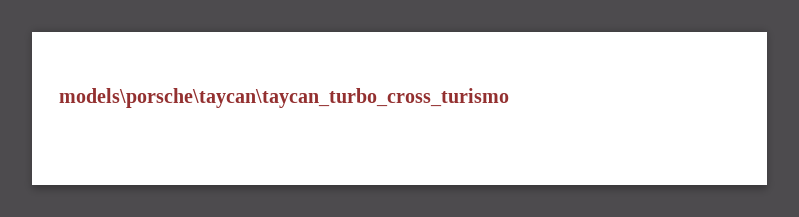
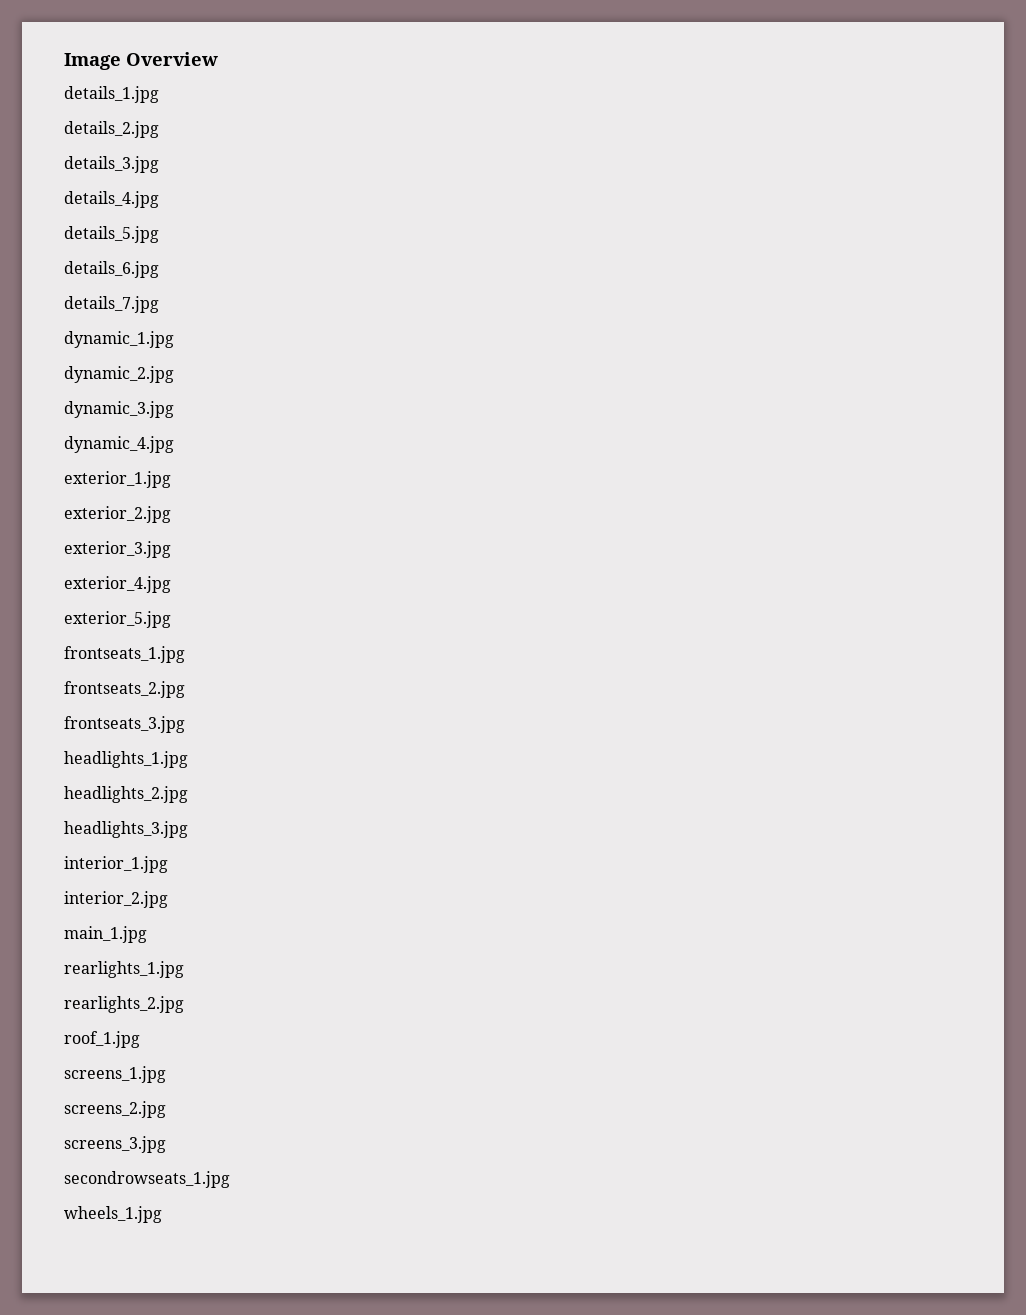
- models\porsche\taycan\taycan_turbo_cross_turismo
+ Image Overview
+ details_1.jpg
+ details_2.jpg
+ details_3.jpg
+ details_4.jpg
+ details_5.jpg
+ details_6.jpg
+ details_7.jpg
+ dynamic_1.jpg
+ dynamic_2.jpg
+ dynamic_3.jpg
+ dynamic_4.jpg
+ exterior_1.jpg
+ exterior_2.jpg
+ exterior_3.jpg
+ exterior_4.jpg
+ exterior_5.jpg
+ frontseats_1.jpg
+ frontseats_2.jpg
+ frontseats_3.jpg
+ headlights_1.jpg
+ headlights_2.jpg
+ headlights_3.jpg
+ interior_1.jpg
+ interior_2.jpg
+ main_1.jpg
+ rearlights_1.jpg
+ rearlights_2.jpg
+ roof_1.jpg
+ screens_1.jpg
+ screens_2.jpg
+ screens_3.jpg
+ secondrowseats_1.jpg
+ wheels_1.jpg

